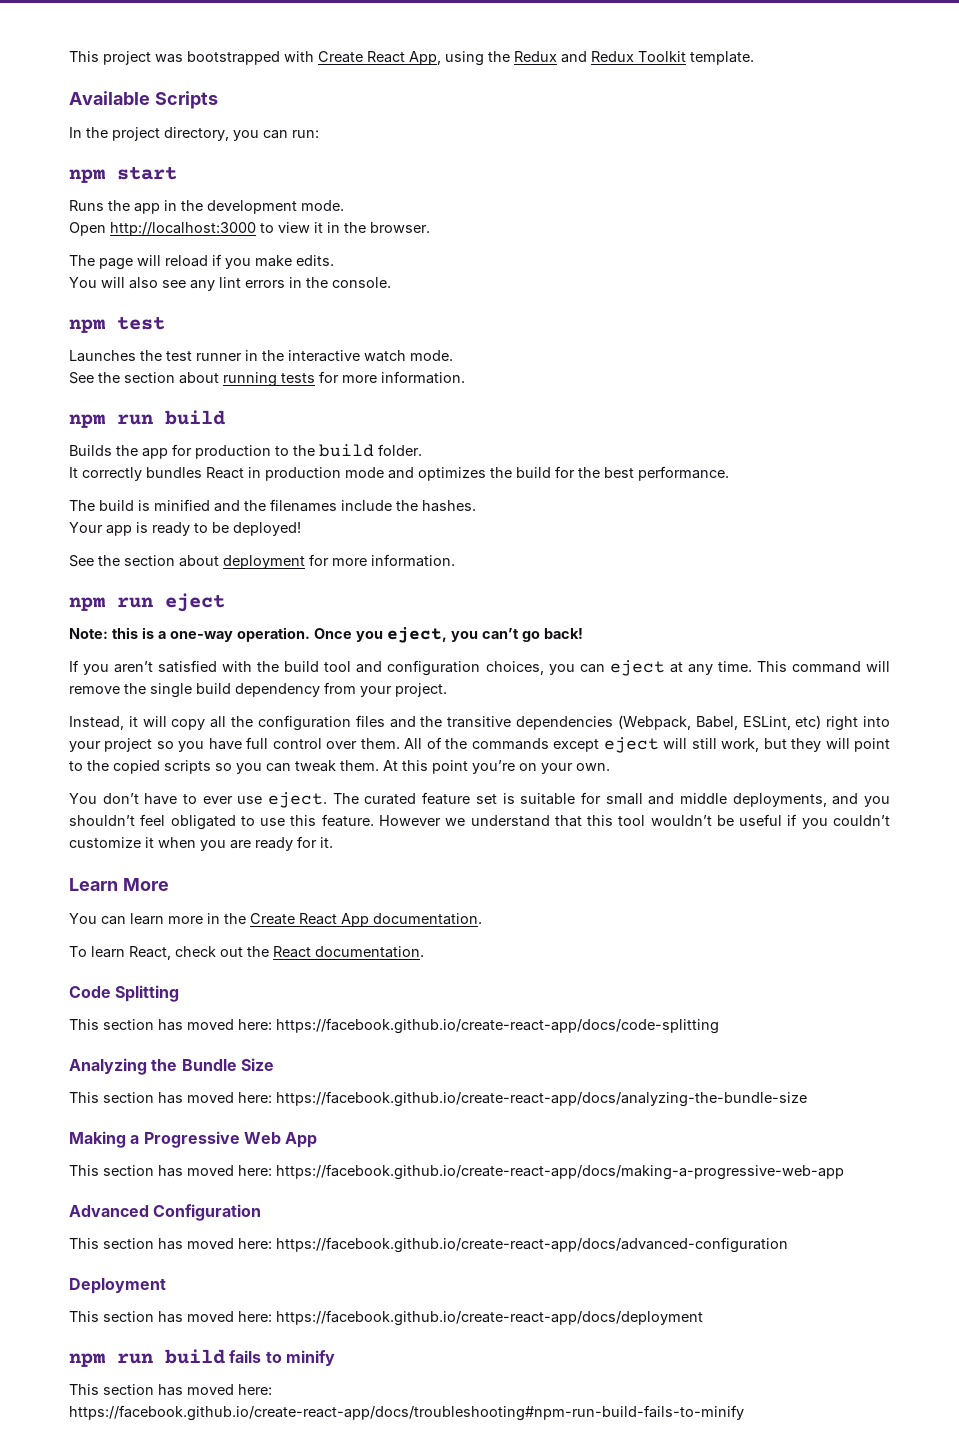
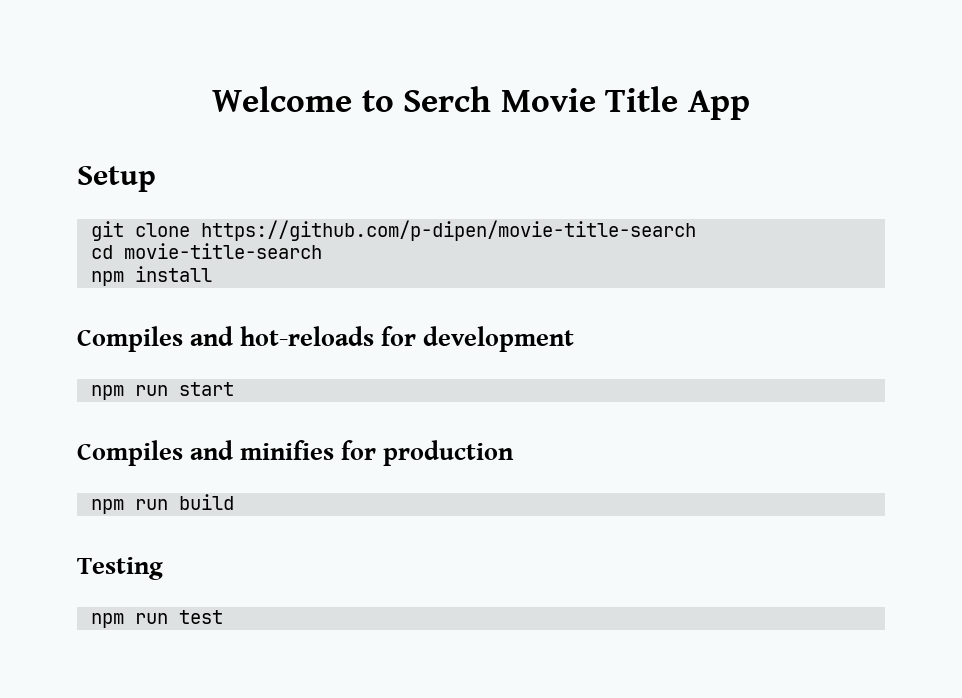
- This project was bootstrapped with Create React App, using the Redux and Redux Toolkit template.
- Available Scripts
- In the project directory, you can run:
- npm start
- Runs the app in the development mode.
- Open http://localhost:3000 to view it in the browser.
- The page will reload if you make edits.
- You will also see any lint errors in the console.
- npm test
- Launches the test runner in the interactive watch mode.
- See the section about running tests for more information.
+ Welcome to Serch Movie Title App
+ Setup
+ git clone https://github.com/p-dipen/movie-title-search
+ cd movie-title-search
+ npm install
+ Compiles and hot-reloads for development
+ npm run start
+ Compiles and minifies for production
  npm run build
- Builds the app for production to the build folder.
- It correctly bundles React in production mode and optimizes the build for the best performance.
- The build is minified and the filenames include the hashes.
- Your app is ready to be deployed!
- See the section about deployment for more information.
- npm run eject
- Note: this is a one-way operation. Once you eject, you can’t go back!
- If you aren’t satisfied with the build tool and configuration choices, you can eject at any time. This command will remove the single build dependency from your project.
- Instead, it will copy all the configuration files and the transitive dependencies (Webpack, Babel, ESLint, etc) right into your project so you have full control over them. All of the commands except eject will still work, but they will point to the copied scripts so you can tweak them. At this point you’re on your own.
- You don’t have to ever use eject. The curated feature set is suitable for small and middle deployments, and you shouldn’t feel obligated to use this feature. However we understand that this tool wouldn’t be useful if you couldn’t customize it when you are ready for it.
- Learn More
- You can learn more in the Create React App documentation.
- To learn React, check out the React documentation.
- Code Splitting
- This section has moved here: https://facebook.github.io/create-react-app/docs/code-splitting
- Analyzing the Bundle Size
- This section has moved here: https://facebook.github.io/create-react-app/docs/analyzing-the-bundle-size
- Making a Progressive Web App
- This section has moved here: https://facebook.github.io/create-react-app/docs/making-a-progressive-web-app
- Advanced Configuration
- This section has moved here: https://facebook.github.io/create-react-app/docs/advanced-configuration
- Deployment
- This section has moved here: https://facebook.github.io/create-react-app/docs/deployment
- npm run build fails to minify
- This section has moved here: https://facebook.github.io/create-react-app/docs/troubleshooting#npm-run-build-fails-to-minify
+ Testing
+ npm run test

